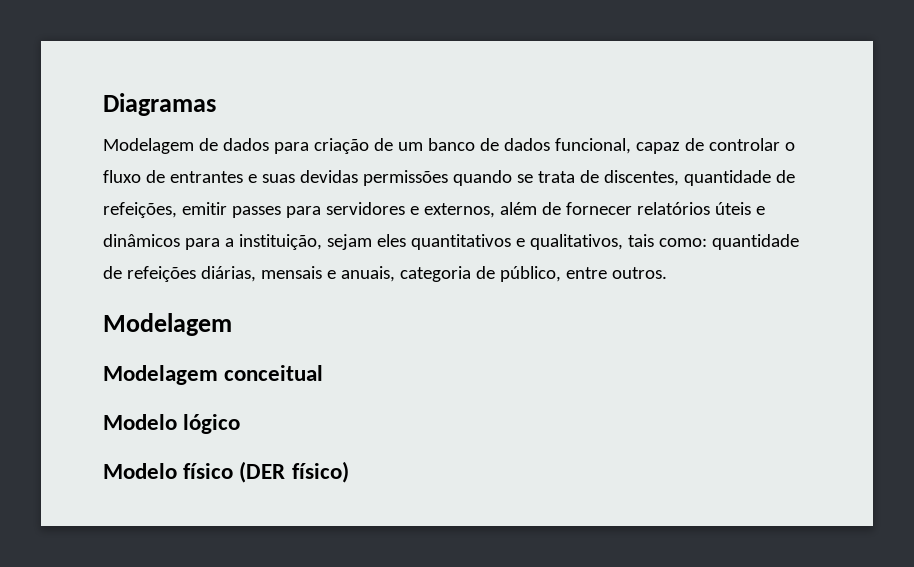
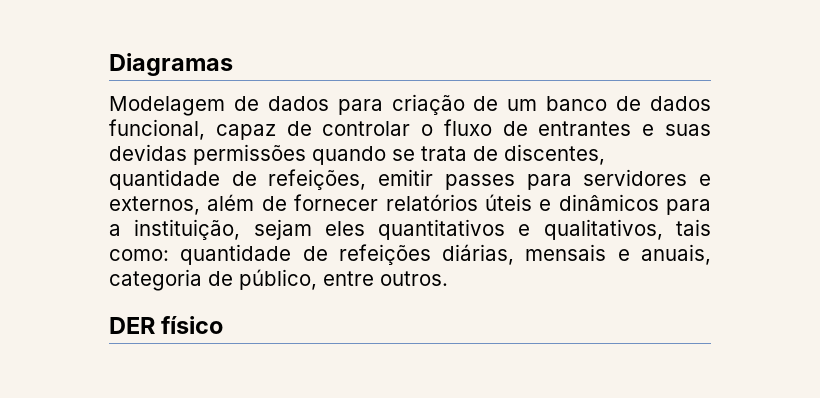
  quantidade de refeições diárias, mensais e anuais, categoria de público, entre outros.
- Modelagem
- Modelagem conceitual
- Modelo lógico
- Modelo físico (DER físico)
+ DER físico

